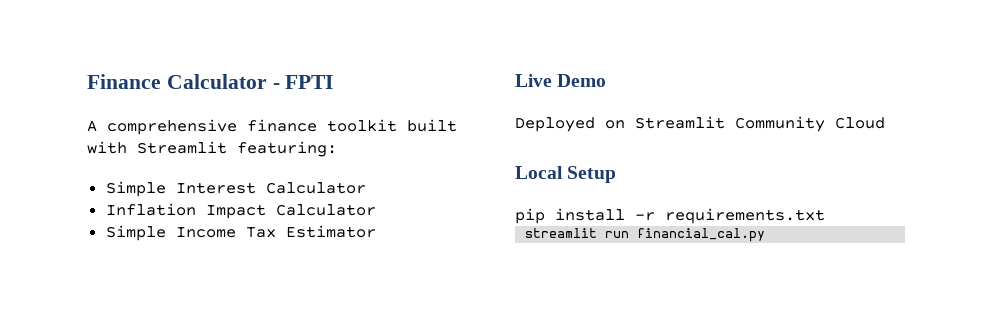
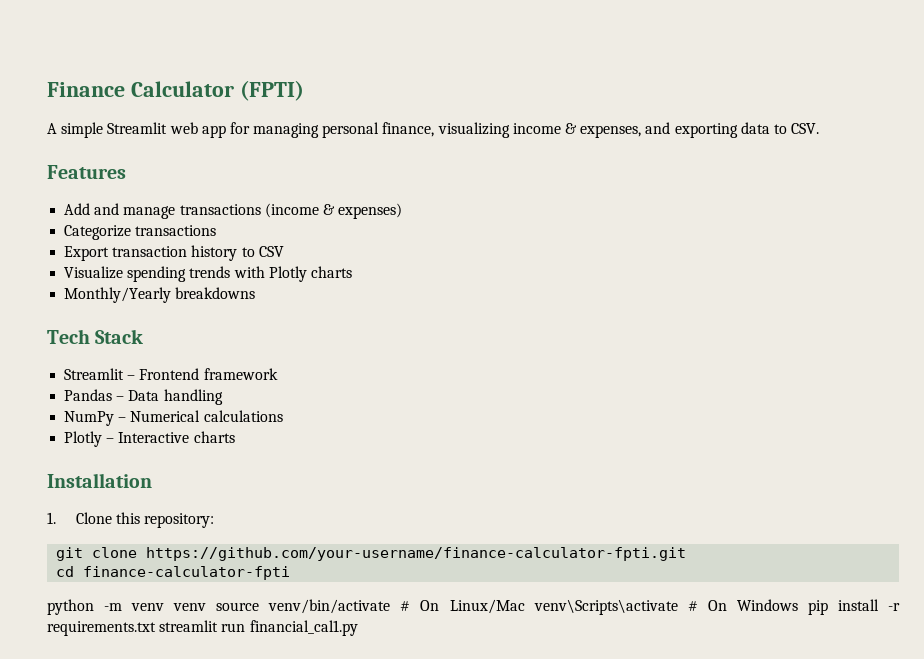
- Finance Calculator - FPTI
+ Finance Calculator (FPTI)
- A comprehensive finance toolkit built with Streamlit featuring:
- Simple Interest Calculator
- Inflation Impact Calculator
- Simple Income Tax Estimator
- Live Demo
- Deployed on Streamlit Community Cloud
- Local Setup
- pip install -r requirements.txt
- streamlit run financial_cal.py
+ A simple Streamlit web app for managing personal finance, visualizing income & expenses, and exporting data to CSV.
+ Features
+ Add and manage transactions (income & expenses)
+ Categorize transactions
+ Export transaction history to CSV
+ Visualize spending trends with Plotly charts
+ Monthly/Yearly breakdowns
+ Tech Stack
+ Streamlit – Frontend framework
+ Pandas – Data handling
+ NumPy – Numerical calculations
+ Plotly – Interactive charts
+ Installation
+ 1. Clone this repository:
+ git clone https://github.com/your-username/finance-calculator-fpti.git
+ cd finance-calculator-fpti
+ python -m venv venv source venv/bin/activate # On Linux/Mac venv\Scripts\activate # On Windows pip install -r requirements.txt streamlit run financial_cal1.py

